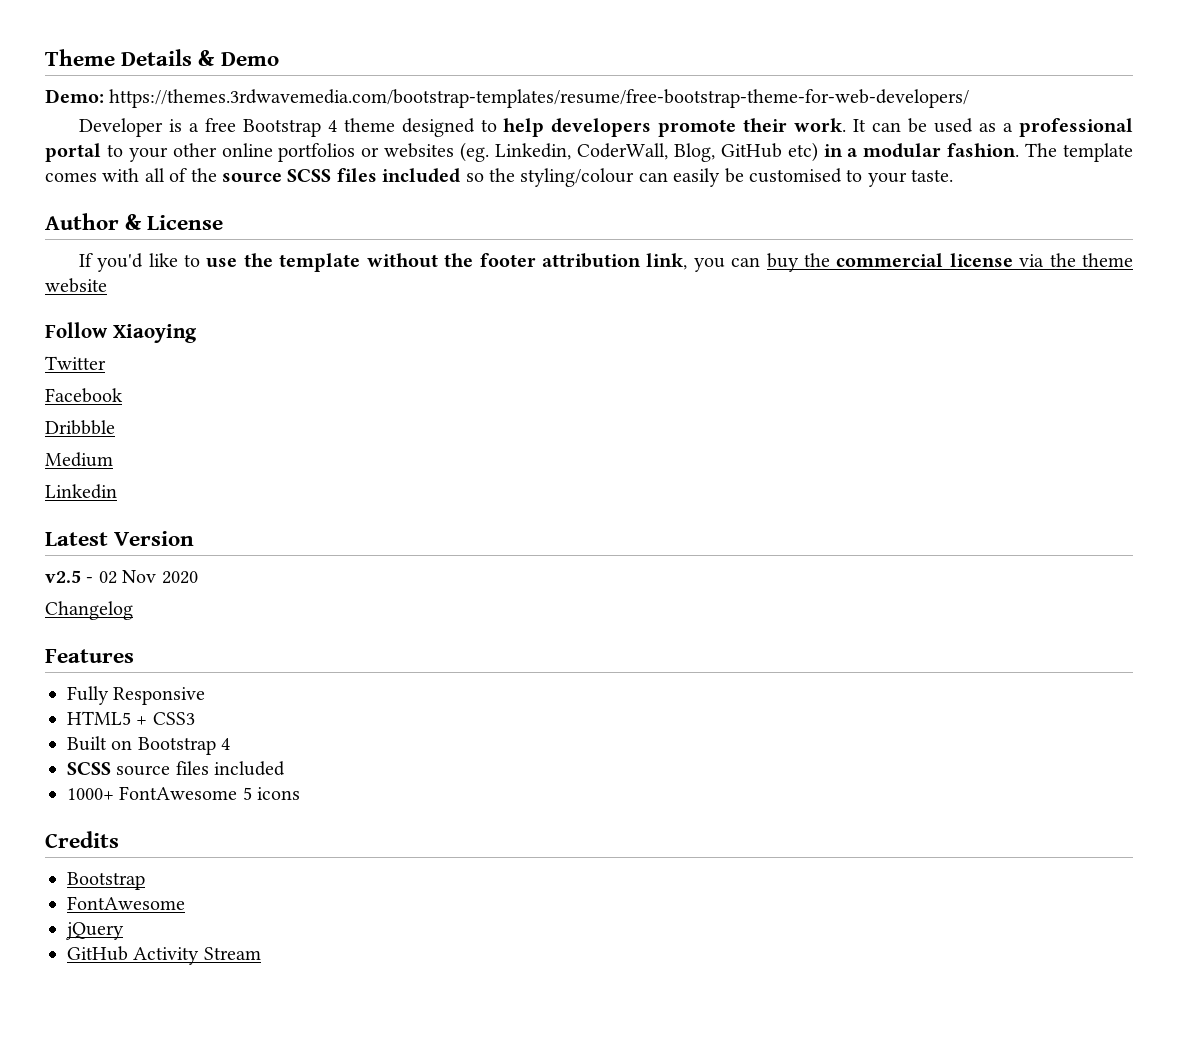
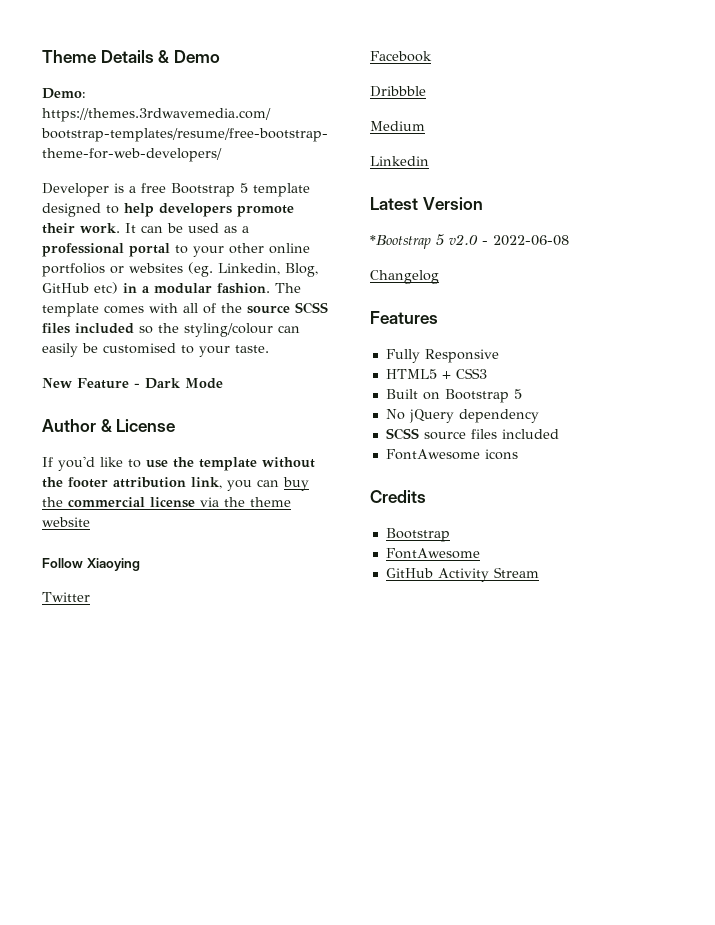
- Developer is a free Bootstrap 4 theme designed to help developers promote their work.
+ Developer is a free Bootstrap 5 template designed to help developers promote their work.
- It can be used as a professional portal to your other online portfolios or websites (eg. Linkedin, CoderWall, Blog, GitHub etc) in a modular fashion.
+ It can be used as a professional portal to your other online portfolios or websites (eg. Linkedin, Blog, GitHub etc) in a modular fashion.
+ New Feature - Dark Mode
- v2.5 - 02 Nov 2020
+ *Bootstrap 5 v2.0 - 2022-06-08
- Built on Bootstrap 4
+ Built on Bootstrap 5
+ No jQuery dependency
- 1000+ FontAwesome 5 icons
+ FontAwesome icons
- jQuery

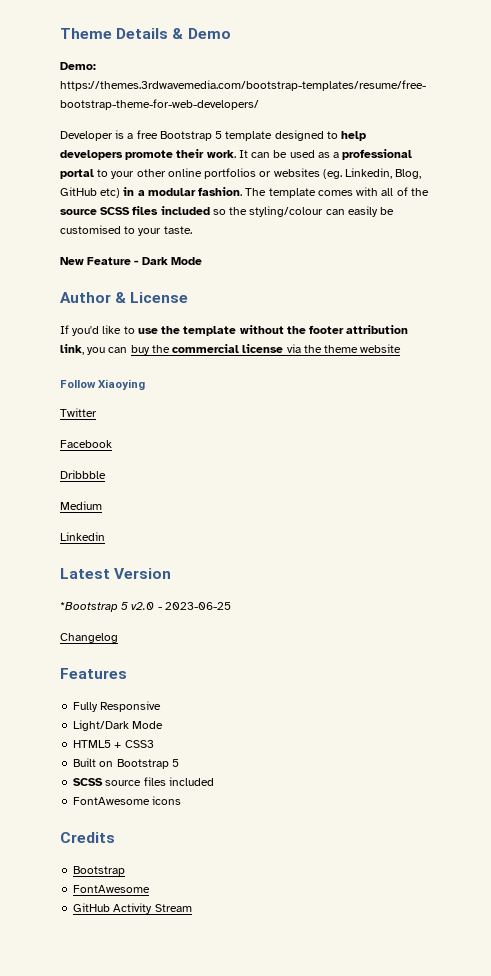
- *Bootstrap 5 v2.0 - 2022-06-08
+ *Bootstrap 5 v2.0 - 2023-06-25
+ Light/Dark Mode
- No jQuery dependency

